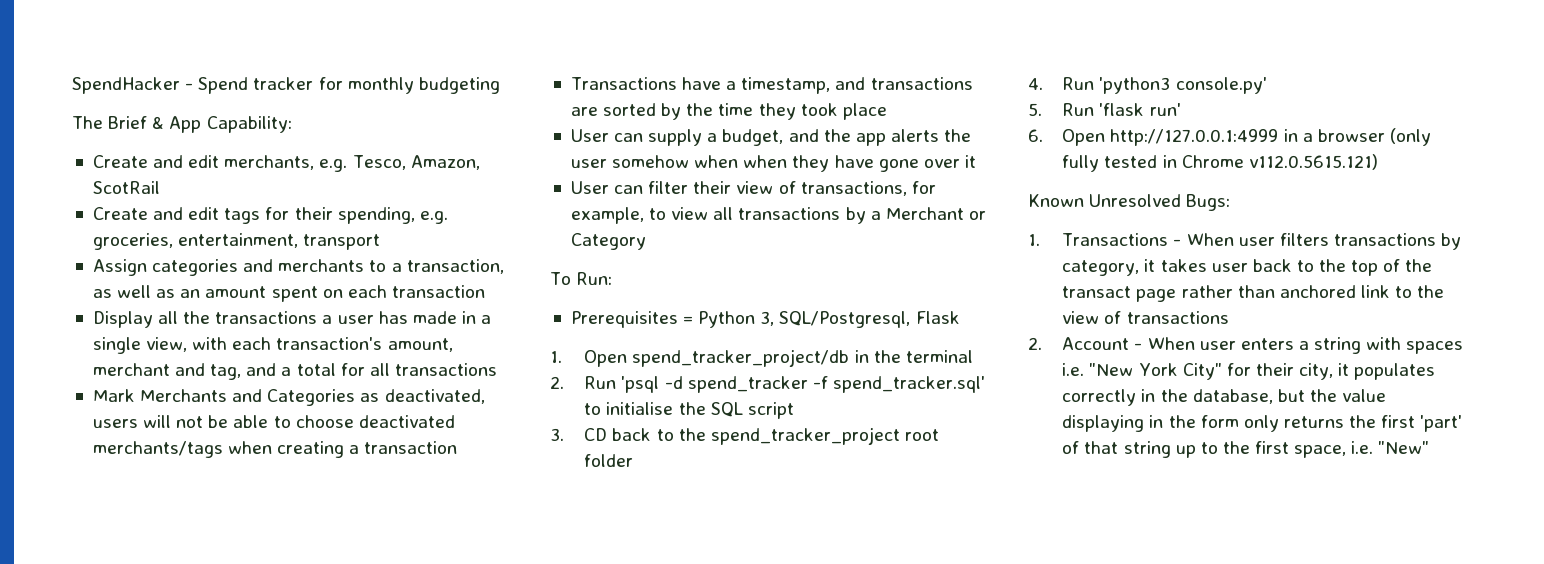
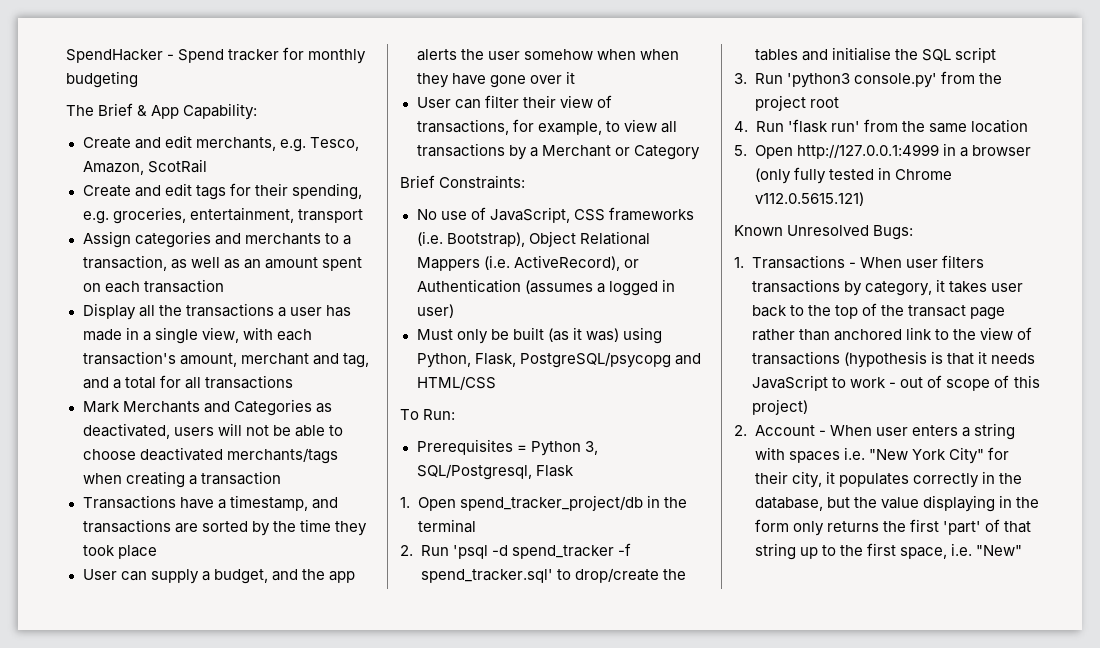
+ Brief Constraints:
+ No use of JavaScript, CSS frameworks (i.e. Bootstrap), Object Relational Mappers (i.e. ActiveRecord), or Authentication (assumes a logged in user)
+ Must only be built (as it was) using Python, Flask, PostgreSQL/psycopg and HTML/CSS
- 2. Run 'psql -d spend_tracker -f spend_tracker.sql' to initialise the SQL script
+ 2. Run 'psql -d spend_tracker -f spend_tracker.sql' to drop/create the tables and initialise the SQL script
- 3. CD back to the spend_tracker_project root folder
- 4. Run 'python3 console.py'
- 5. Run 'flask run'
- 6. Open http://127.0.0.1:4999 in a browser (only fully tested in Chrome v112.0.5615.121)
+ 3. Run 'python3 console.py' from the project root
+ 4. Run 'flask run' from the same location
+ 5. Open http://127.0.0.1:4999 in a browser (only fully tested in Chrome v112.0.5615.121)
- 1. Transactions - When user filters transactions by category, it takes user back to the top of the transact page rather than anchored link to the view of transactions
+ 1. Transactions - When user filters transactions by category, it takes user back to the top of the transact page rather than anchored link to the view of transactions (hypothesis is that it needs JavaScript to work - out of scope of this project)

